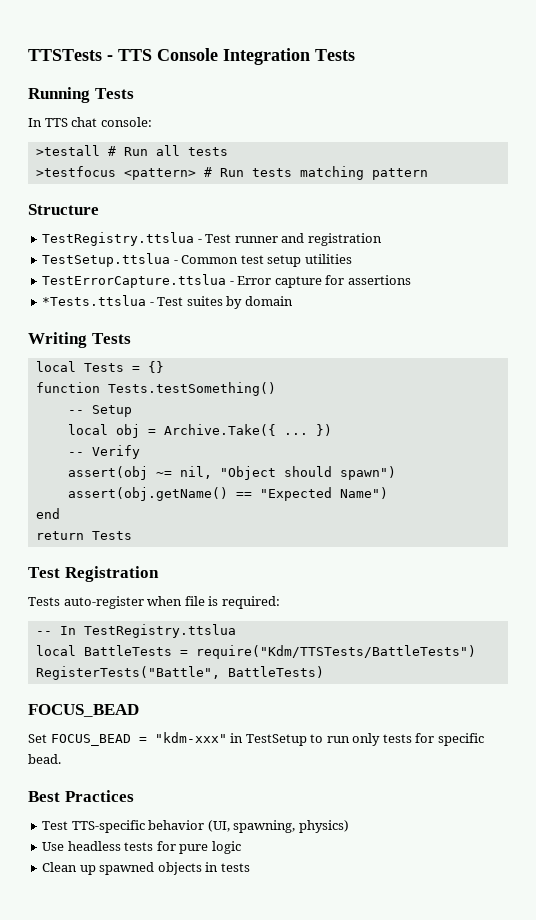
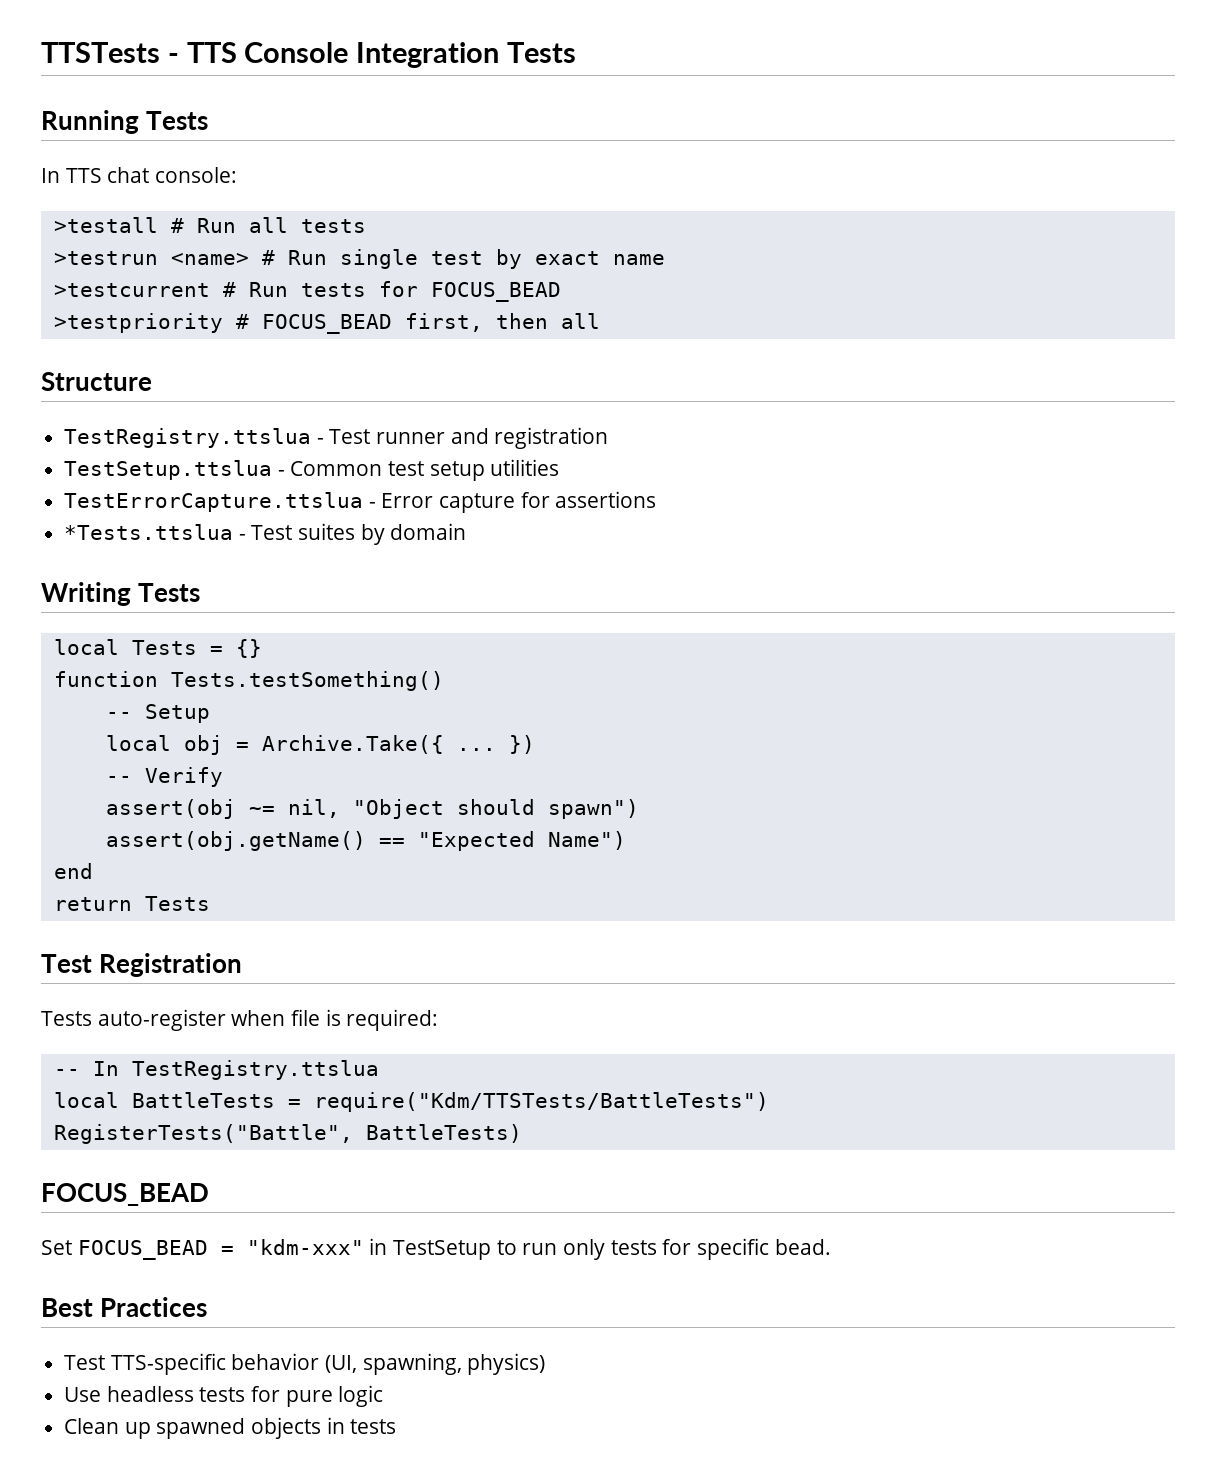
- >testfocus <pattern> # Run tests matching pattern
+ >testrun <name> # Run single test by exact name
+ >testcurrent # Run tests for FOCUS_BEAD
+ >testpriority # FOCUS_BEAD first, then all

